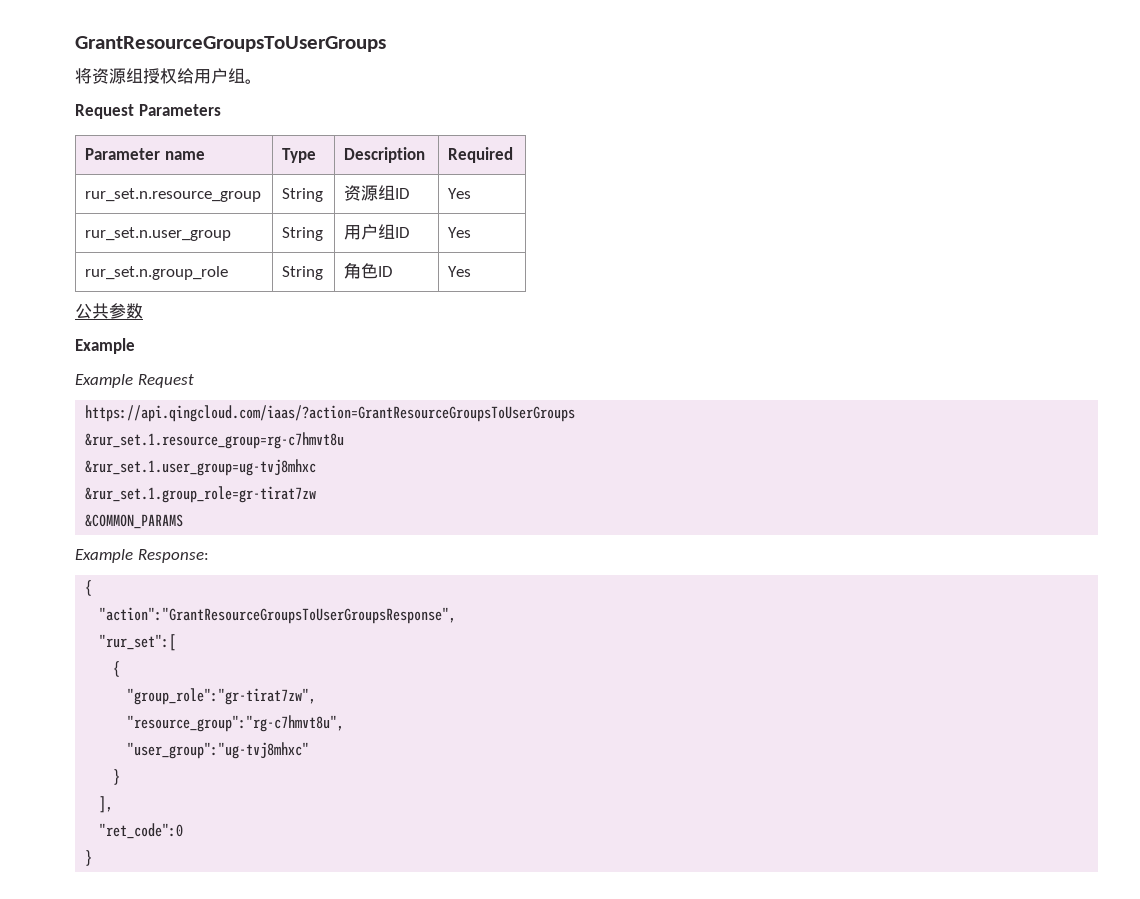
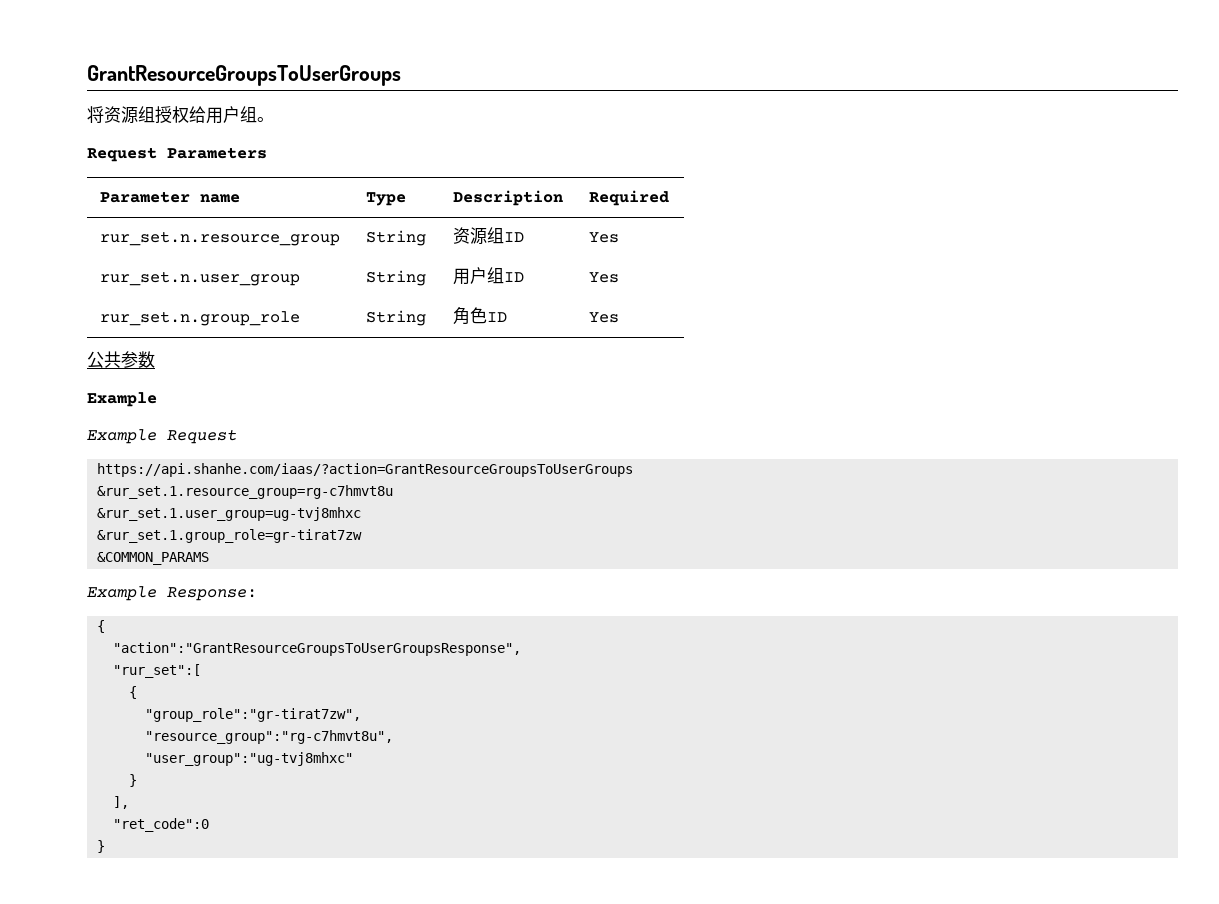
- https://api.qingcloud.com/iaas/?action=GrantResourceGroupsToUserGroups
+ https://api.shanhe.com/iaas/?action=GrantResourceGroupsToUserGroups

